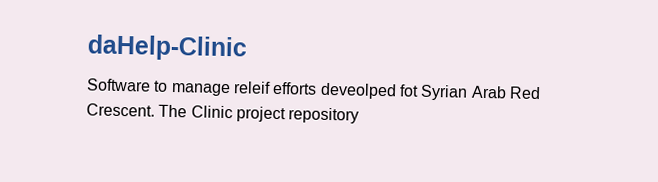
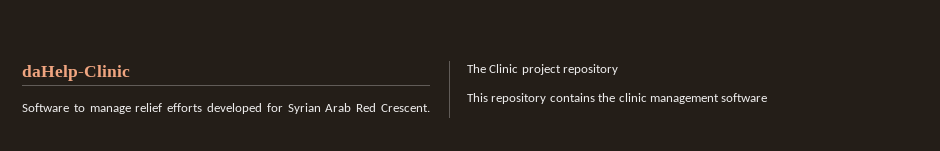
- Software to manage releif efforts deveolped fot Syrian Arab Red Crescent.
+ Software to manage relief efforts developed for Syrian Arab Red Crescent.
+ This repository contains the clinic management software

